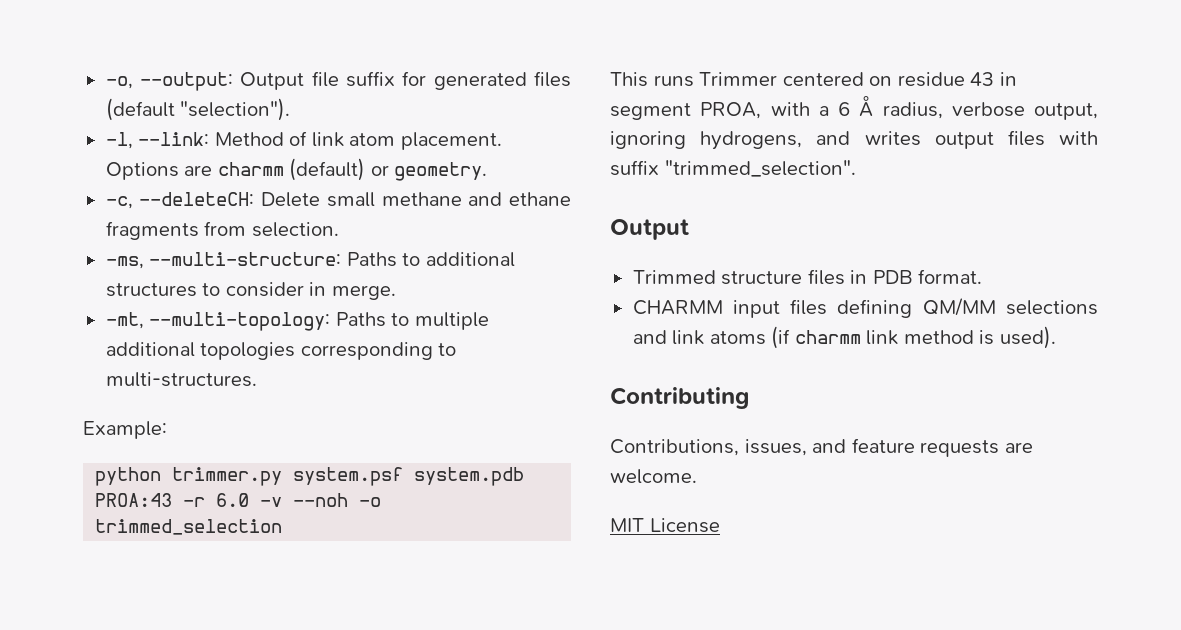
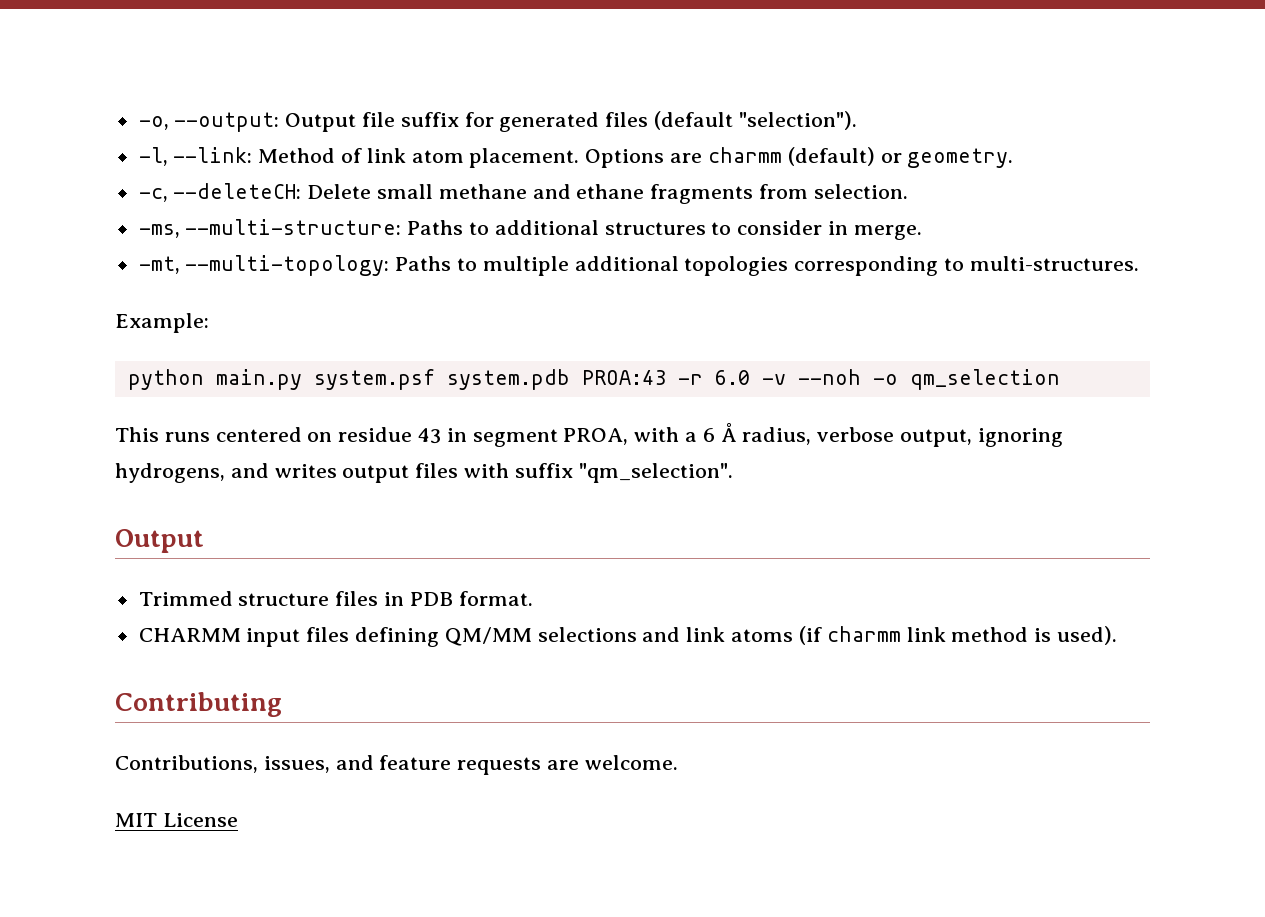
- python trimmer.py system.psf system.pdb PROA:43 -r 6.0 -v --noh -o trimmed_selection
+ python main.py system.psf system.pdb PROA:43 -r 6.0 -v --noh -o qm_selection
- This runs Trimmer centered on residue 43 in segment PROA, with a 6 Å radius, verbose output, ignoring hydrogens, and writes output files with suffix "trimmed_selection".
+ This runs centered on residue 43 in segment PROA, with a 6 Å radius, verbose output, ignoring hydrogens, and writes output files with suffix "qm_selection".

